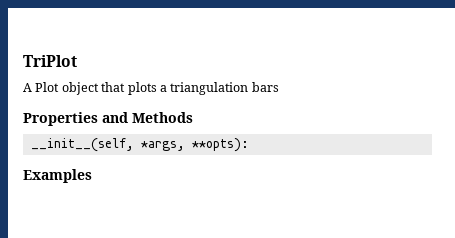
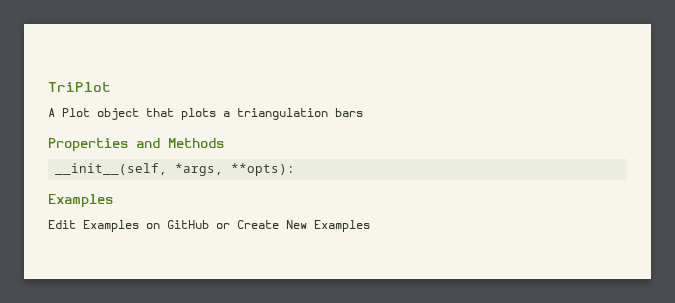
+ Edit Examples on GitHub or Create New Examples

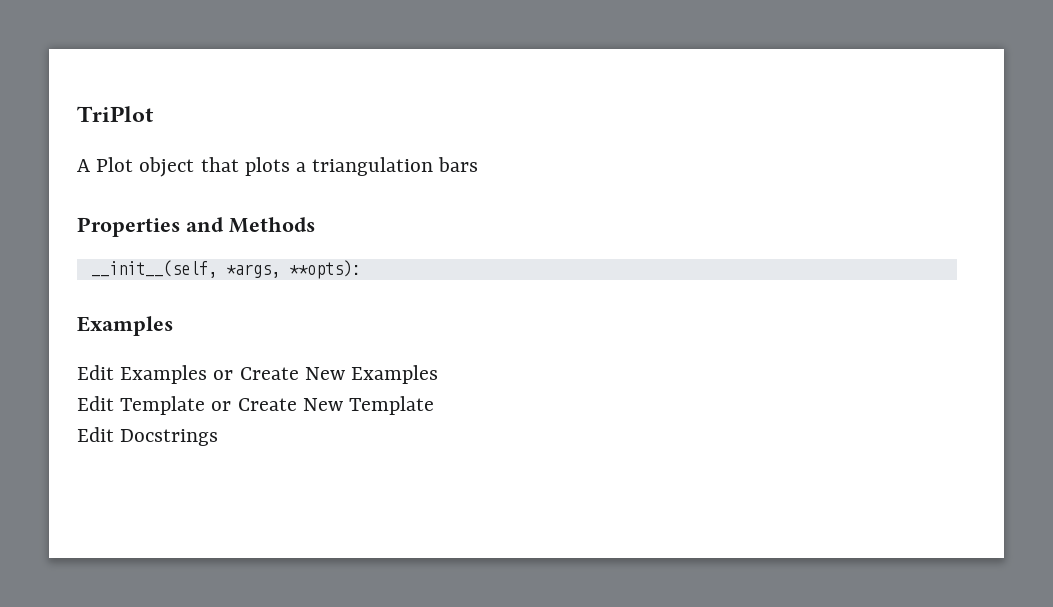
- Edit Examples on GitHub or Create New Examples
+ Edit Examples or Create New Examples
+ Edit Template or Create New Template
+ Edit Docstrings

